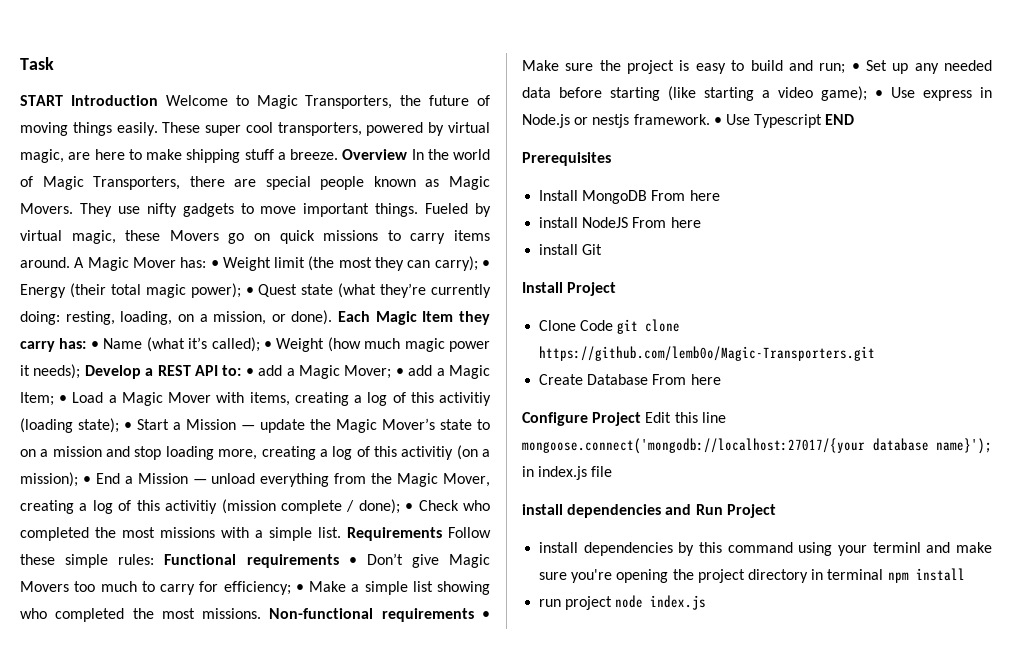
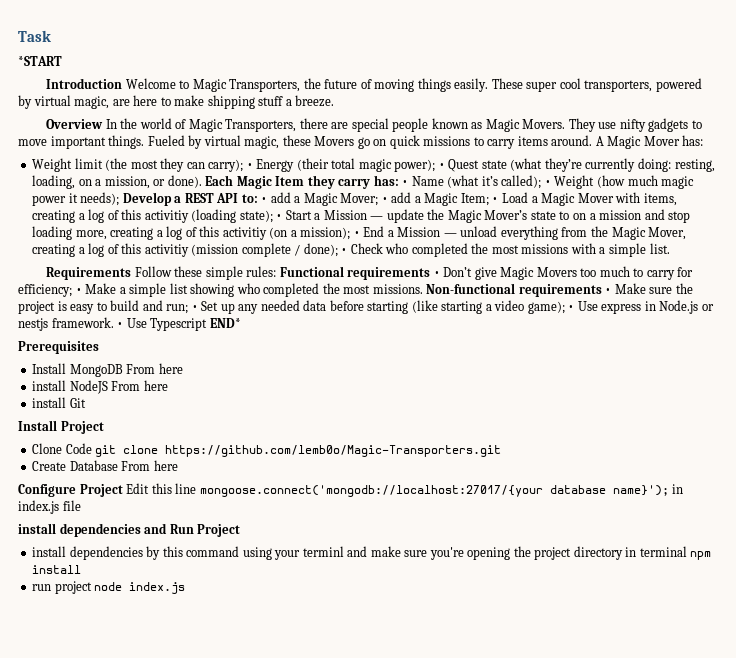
- START Introduction Welcome to Magic Transporters, the future of moving things easily.
+ *START
+ Introduction Welcome to Magic Transporters, the future of moving things easily.
- These super cool transporters, powered by virtual magic, are here to make shipping stuff a breeze. Overview In the world of Magic Transporters, there are special people known as Magic Movers.
+ These super cool transporters, powered by virtual magic, are here to make shipping stuff a breeze.
+ Overview In the world of Magic Transporters, there are special people known as Magic Movers.
- A Magic Mover has: • Weight limit (the most they can carry); • Energy (their total magic power); • Quest state (what they’re currently doing: resting, loading, on a mission, or done).
+ A Magic Mover has:
+ Weight limit (the most they can carry); • Energy (their total magic power); • Quest state (what they’re currently doing: resting, loading, on a mission, or done).
- • Check who completed the most missions with a simple list. Requirements Follow these simple rules:
+ • Check who completed the most missions with a simple list.
+ Requirements Follow these simple rules:
- • Use Typescript END
+ • Use Typescript END*

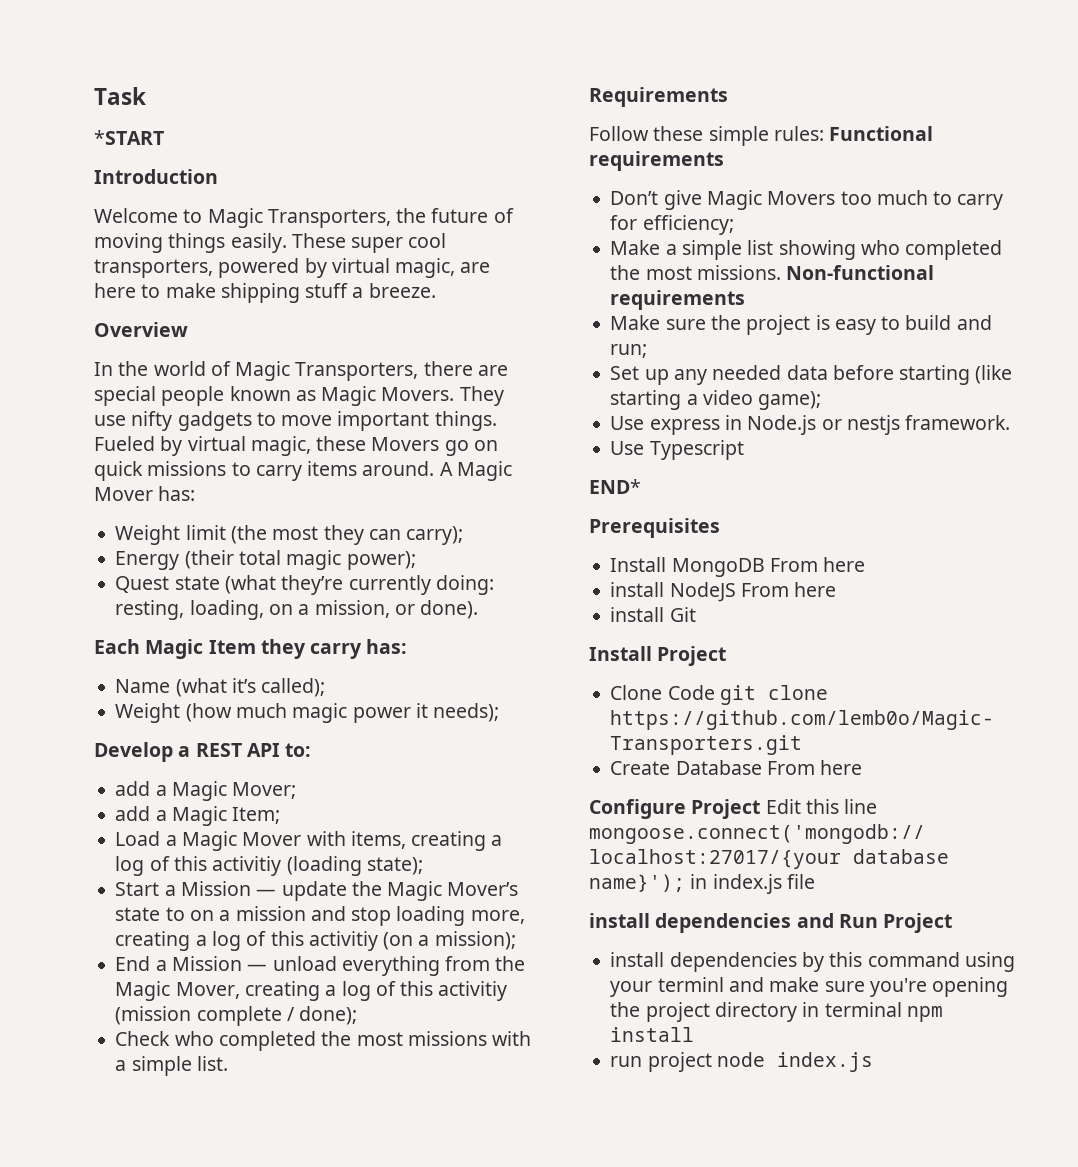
- Introduction Welcome to Magic Transporters, the future of moving things easily.
+ Introduction
+ Welcome to Magic Transporters, the future of moving things easily.
- Overview In the world of Magic Transporters, there are special people known as Magic Movers.
+ Overview
+ In the world of Magic Transporters, there are special people known as Magic Movers.
- Weight limit (the most they can carry); • Energy (their total magic power); • Quest state (what they’re currently doing:
+ Weight limit (the most they can carry);
+ Energy (their total magic power);
+ Quest state (what they’re currently doing:
- resting, loading, on a mission, or done). Each Magic Item they carry has: • Name (what it’s called); • Weight (how much magic power it needs); Develop a REST API to: • add a Magic Mover; • add a Magic Item; • Load a Magic Mover with items, creating a log of this activitiy (loading state); • Start a Mission — update the Magic Mover’s state to on a mission and stop loading more, creating a log of this activitiy (on a mission); • End a Mission — unload everything from the Magic Mover, creating a log of this activitiy (mission complete / done); • Check who completed the most missions with a simple list.
+ resting, loading, on a mission, or done).
+ Each Magic Item they carry has:
+ Name (what it’s called);
+ Weight (how much magic power it needs);
+ Develop a REST API to:
+ add a Magic Mover;
+ add a Magic Item;
+ Load a Magic Mover with items, creating a log of this activitiy (loading state);
+ Start a Mission — update the Magic Mover’s state to on a mission and stop loading more, creating a log of this activitiy (on a mission);
+ End a Mission — unload everything from the Magic Mover, creating a log of this activitiy (mission complete / done);
+ Check who completed the most missions with a simple list.
- Requirements Follow these simple rules: Functional requirements • Don’t give Magic Movers too much to carry for efficiency; • Make a simple list showing who completed the most missions.
+ Requirements
+ Follow these simple rules: Functional requirements
+ Don’t give Magic Movers too much to carry for efficiency;
+ Make a simple list showing who completed the most missions.
- Non-functional requirements • Make sure the project is easy to build and run; • Set up any needed data before starting (like starting a video game); • Use express in Node.js or nestjs framework. • Use Typescript END*
+ Non-functional requirements
+ Make sure the project is easy to build and run;
+ Set up any needed data before starting (like starting a video game);
+ Use express in Node.js or nestjs framework.
+ Use Typescript
+ END*

